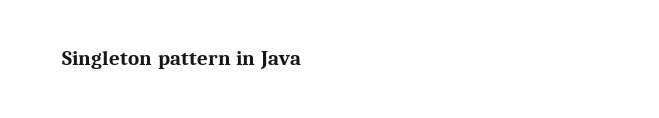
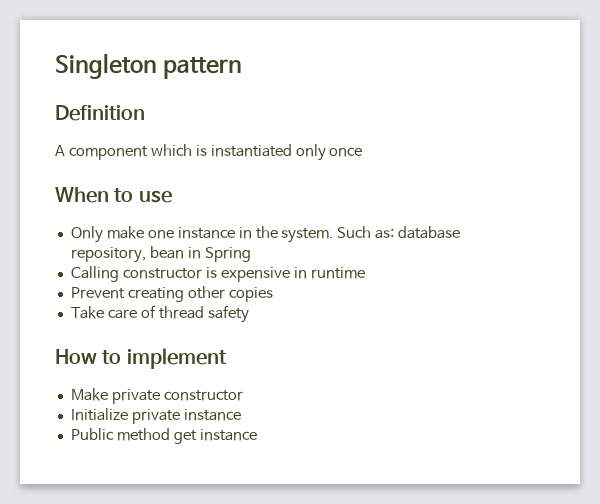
- Singleton pattern in Java
+ Singleton pattern
+ Definition
+ A component which is instantiated only once
+ When to use
+ Only make one instance in the system. Such as: database repository, bean in Spring
+ Calling constructor is expensive in runtime
+ Prevent creating other copies
+ Take care of thread safety
+ How to implement
+ Make private constructor
+ Initialize private instance
+ Public method get instance

